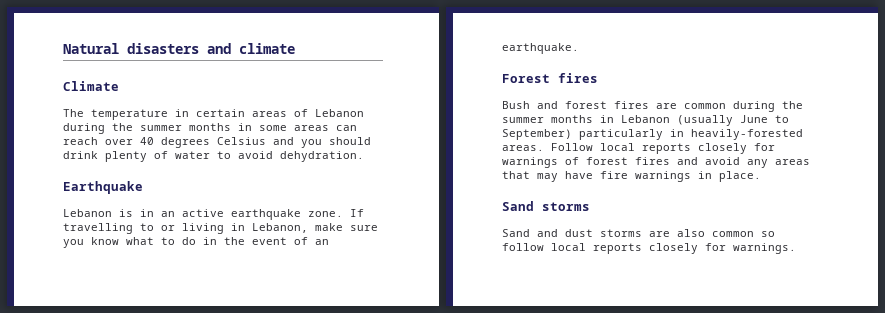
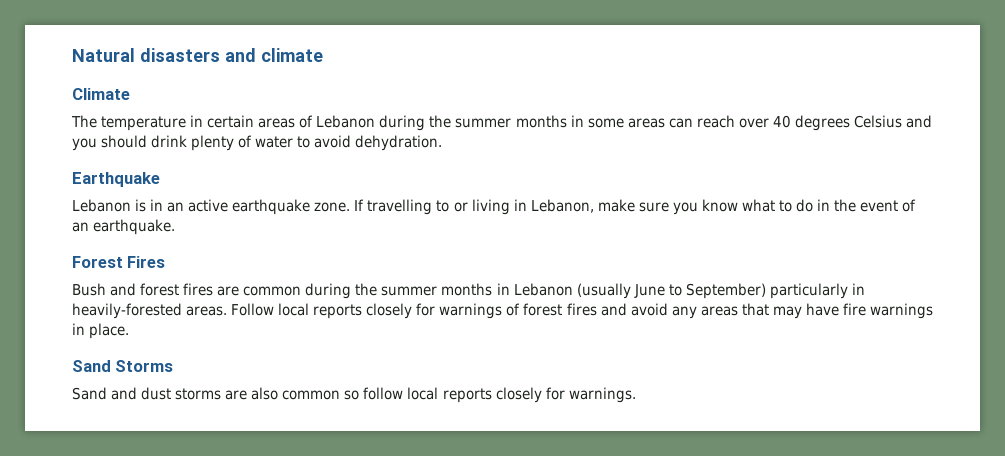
- Forest fires
+ Forest Fires
- Sand storms
+ Sand Storms

